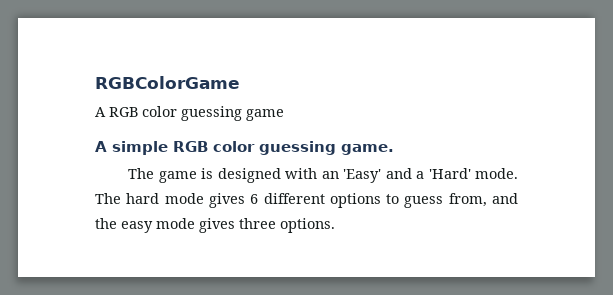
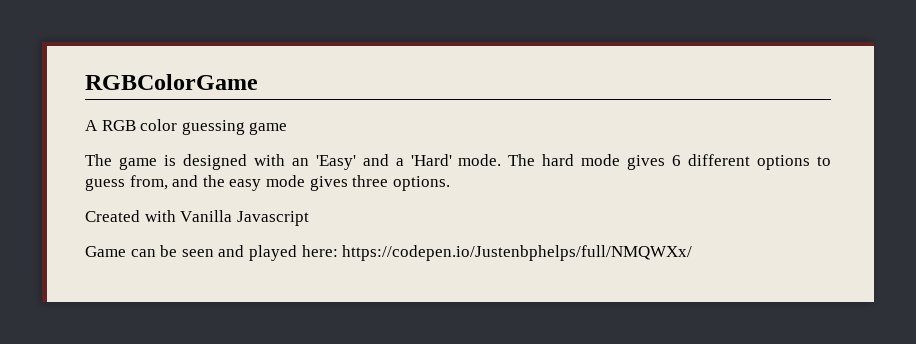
- A simple RGB color guessing game.
+ Created with Vanilla Javascript
+ Game can be seen and played here: https://codepen.io/Justenbphelps/full/NMQWXx/

